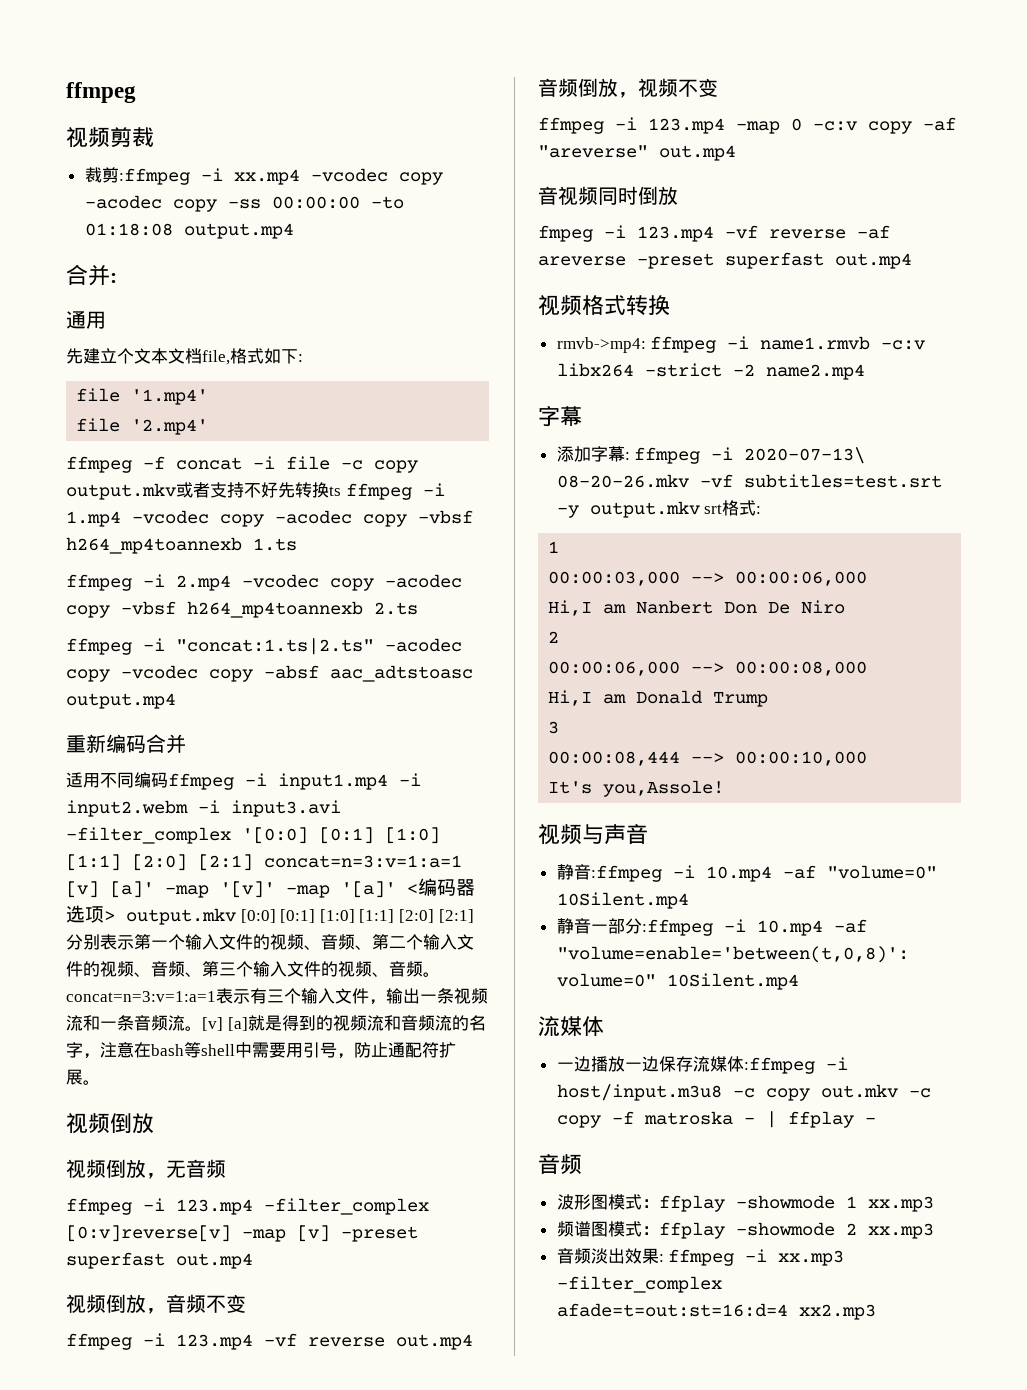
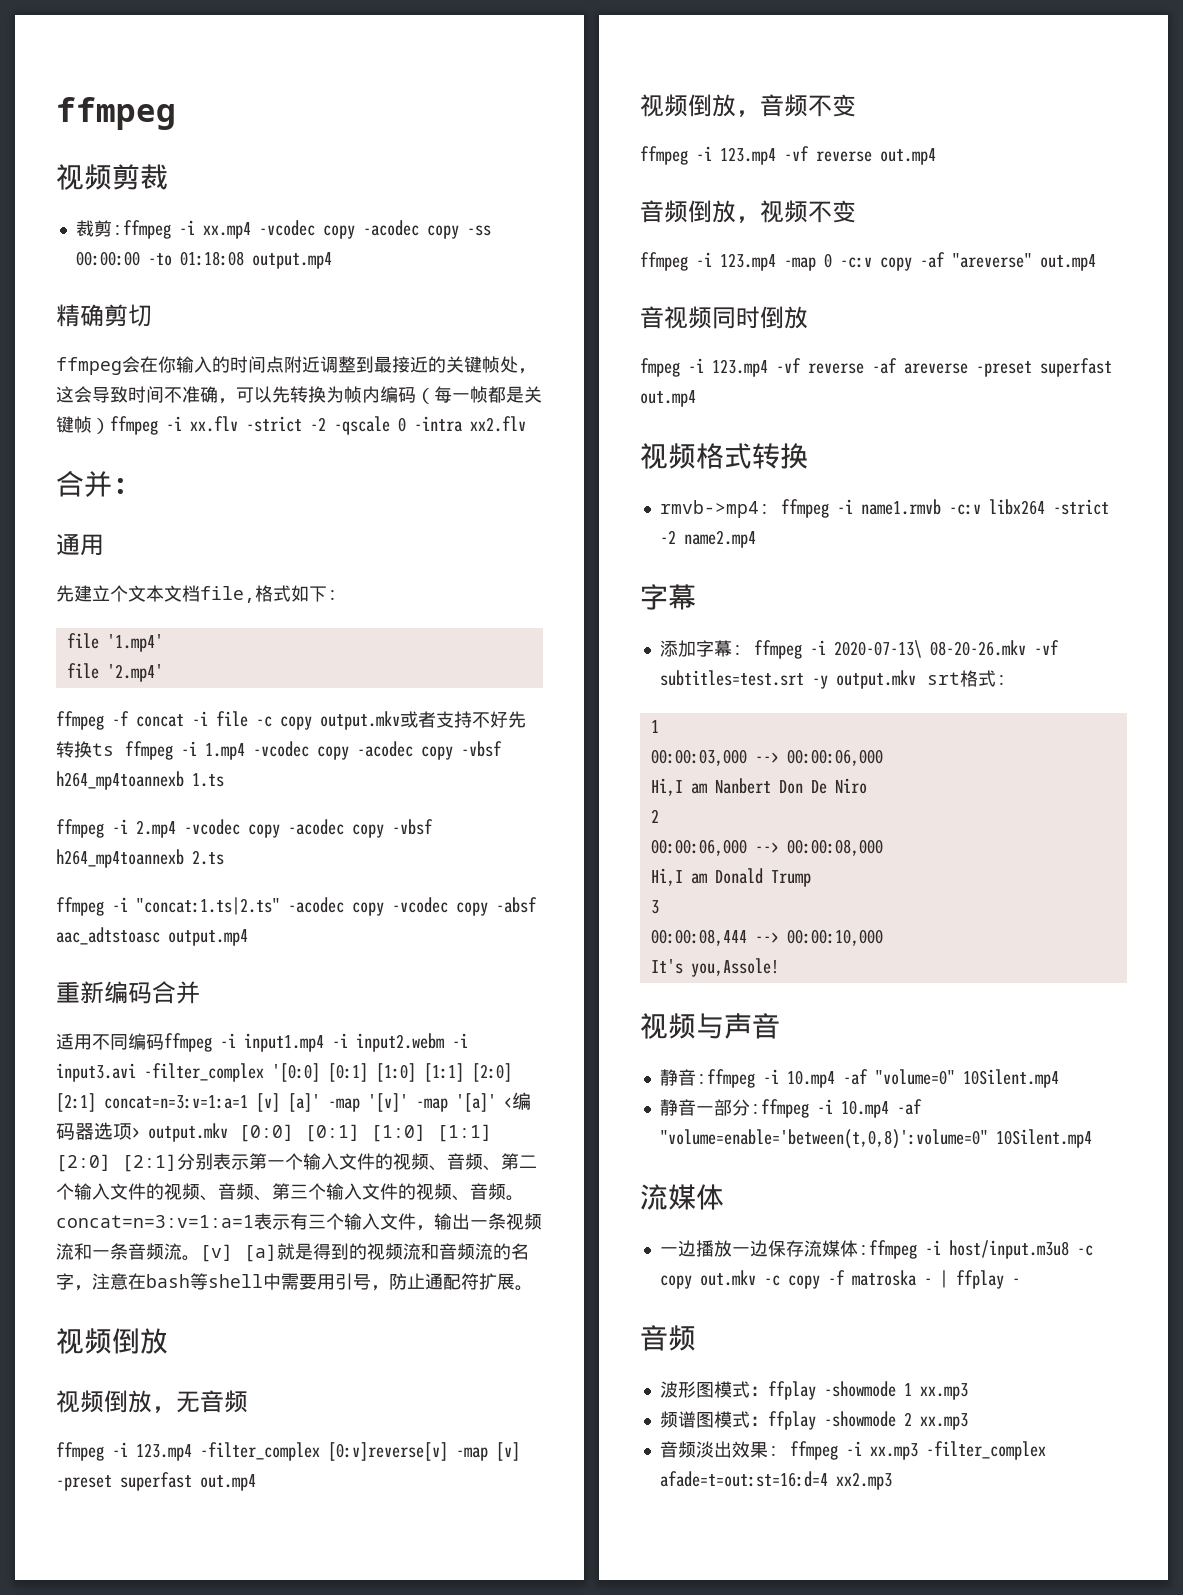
+ 精确剪切
+ ffmpeg会在你输入的时间点附近调整到最接近的关键帧处，这会导致时间不准确，可以先转换为帧内编码（每一帧都是关键帧）ffmpeg -i xx.flv -strict -2 -qscale 0 -intra xx2.flv

